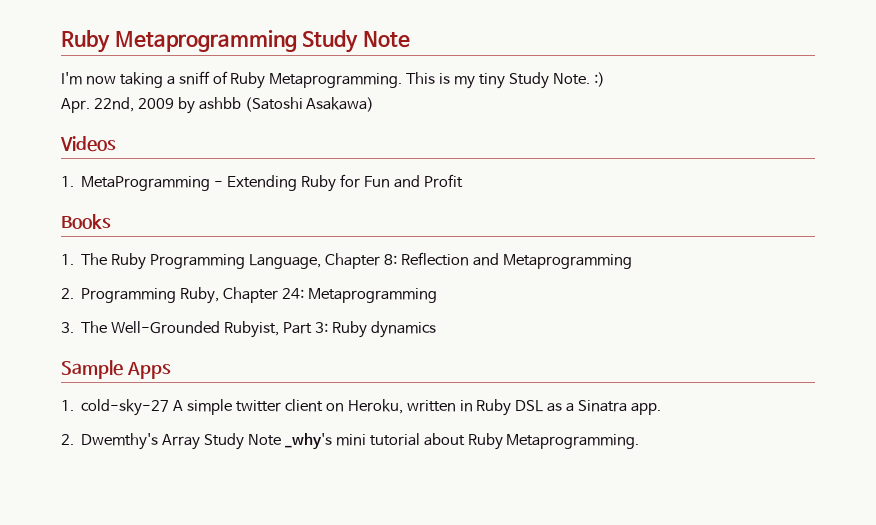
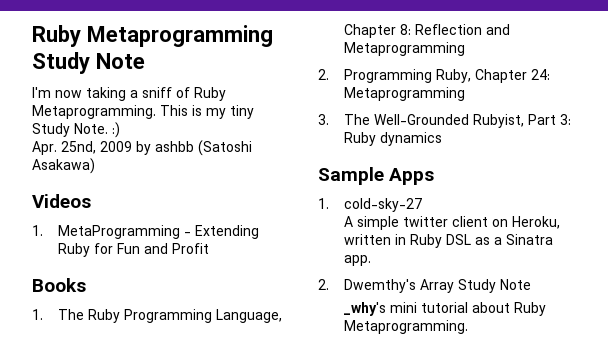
- Apr. 22nd, 2009 by ashbb (Satoshi Asakawa)
+ Apr. 25nd, 2009 by ashbb (Satoshi Asakawa)
- 1. cold-sky-27 A simple twitter client on Heroku, written in Ruby DSL as a Sinatra app.
+ 1. cold-sky-27
+ A simple twitter client on Heroku, written in Ruby DSL as a Sinatra app.
- 2. Dwemthy's Array Study Note _why's mini tutorial about Ruby Metaprogramming.
+ 2. Dwemthy's Array Study Note
+ _why's mini tutorial about Ruby Metaprogramming.

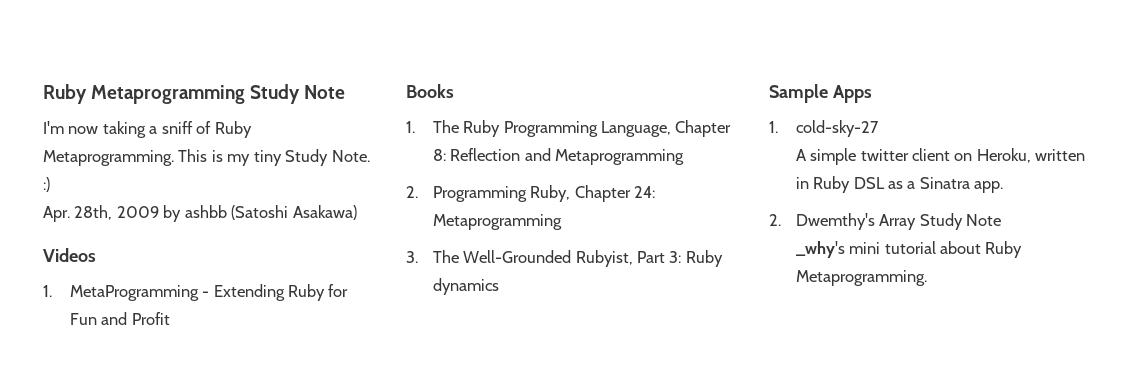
- Apr. 25nd, 2009 by ashbb (Satoshi Asakawa)
+ Apr. 28th, 2009 by ashbb (Satoshi Asakawa)

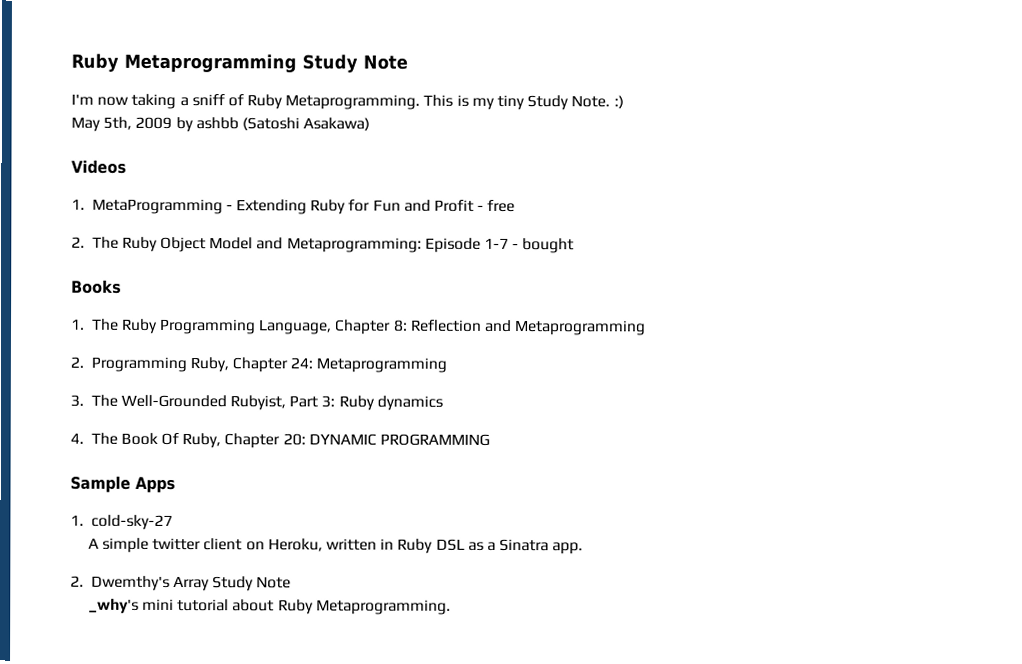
- Apr. 28th, 2009 by ashbb (Satoshi Asakawa)
+ May 5th, 2009 by ashbb (Satoshi Asakawa)
- 1. MetaProgramming - Extending Ruby for Fun and Profit
+ 1. MetaProgramming - Extending Ruby for Fun and Profit - free
+ 2. The Ruby Object Model and Metaprogramming: Episode 1-7 - bought
+ 4. The Book Of Ruby, Chapter 20: DYNAMIC PROGRAMMING

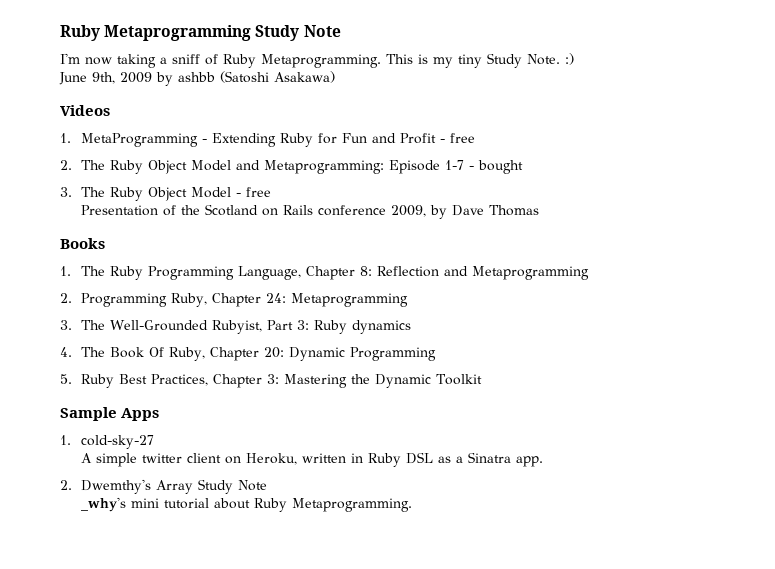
- May 5th, 2009 by ashbb (Satoshi Asakawa)
+ June 9th, 2009 by ashbb (Satoshi Asakawa)
+ 3. The Ruby Object Model - free
+ Presentation of the Scotland on Rails conference 2009, by Dave Thomas
- 4. The Book Of Ruby, Chapter 20: DYNAMIC PROGRAMMING
+ 4. The Book Of Ruby, Chapter 20: Dynamic Programming
+ 5. Ruby Best Practices, Chapter 3: Mastering the Dynamic Toolkit

